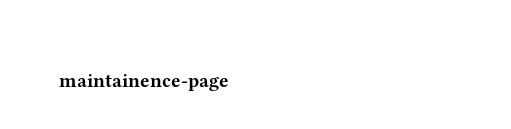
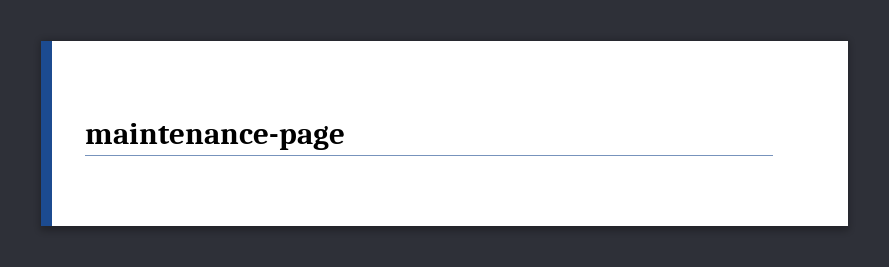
- maintainence-page
+ maintenance-page

